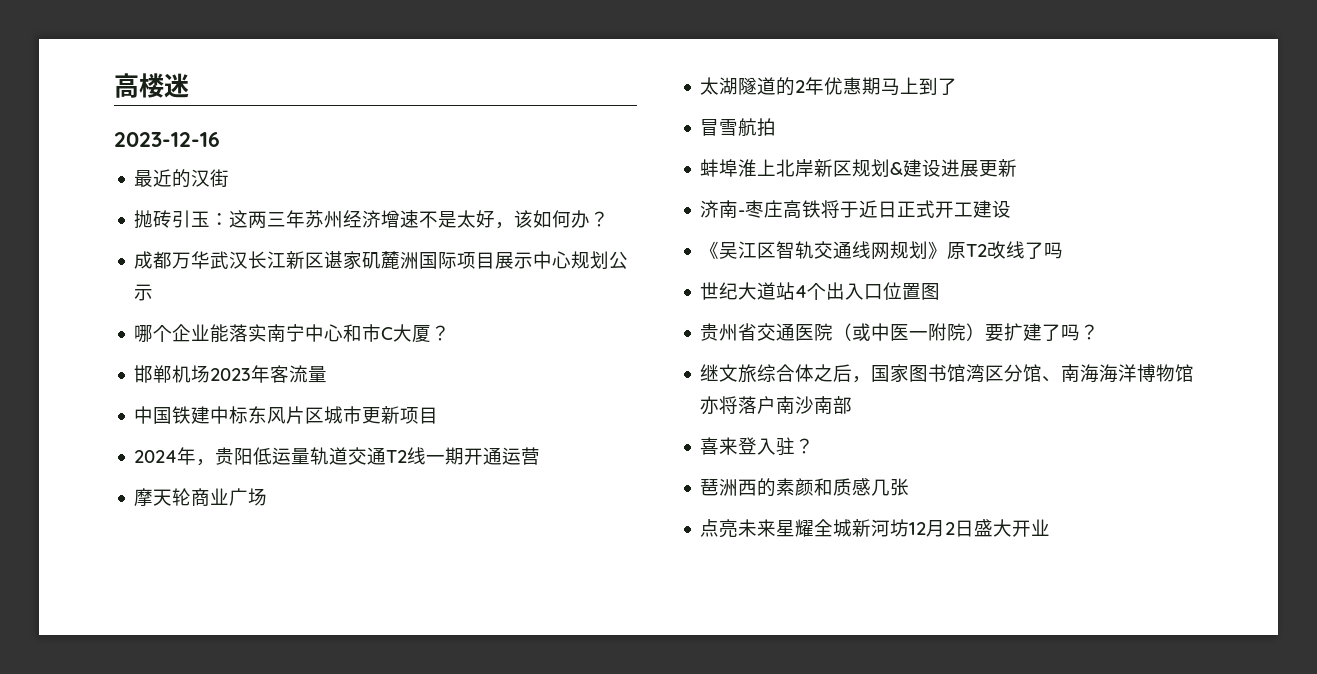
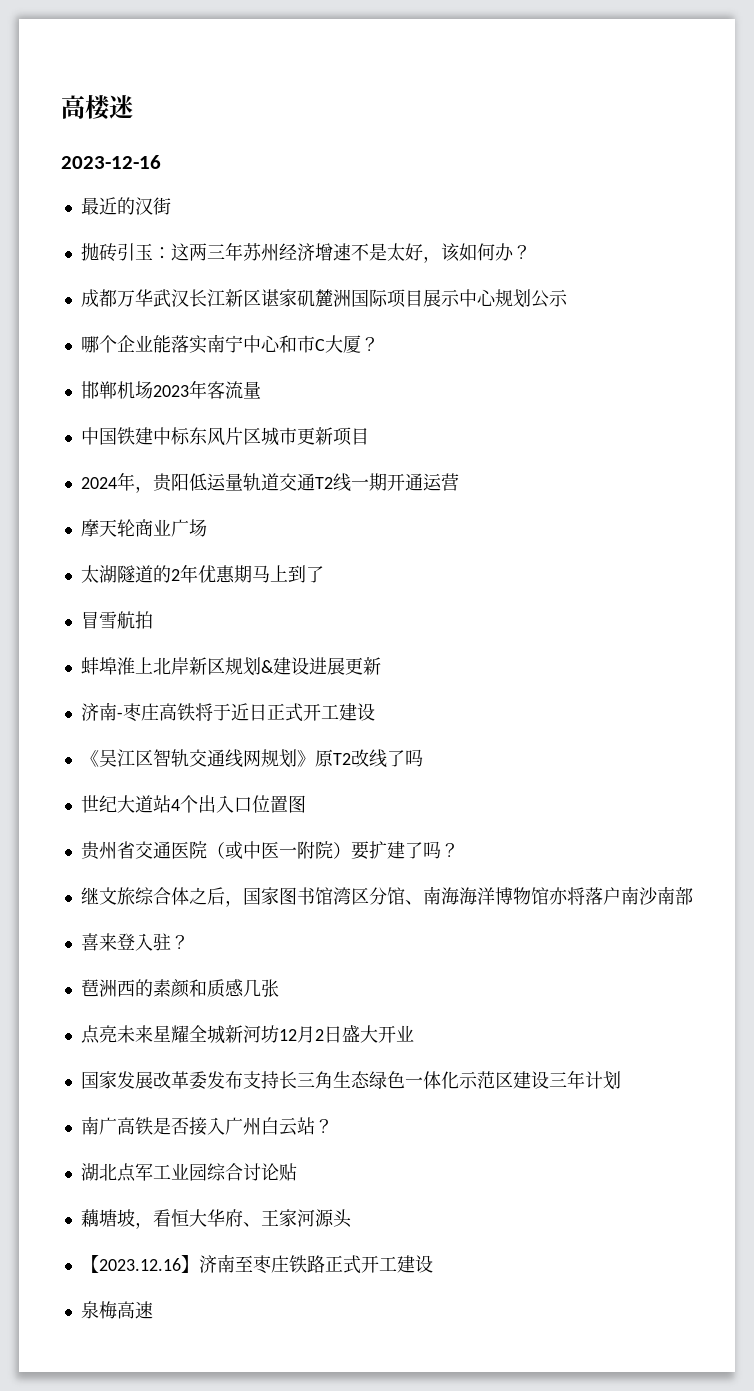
+ 国家发展改革委发布支持长三角生态绿色一体化示范区建设三年计划
+ 南广高铁是否接入广州白云站？
+ 湖北点军工业园综合讨论贴
+ 藕塘坡，看恒大华府、王家河源头
+ 【2023.12.16】济南至枣庄铁路正式开工建设
+ 泉梅高速

